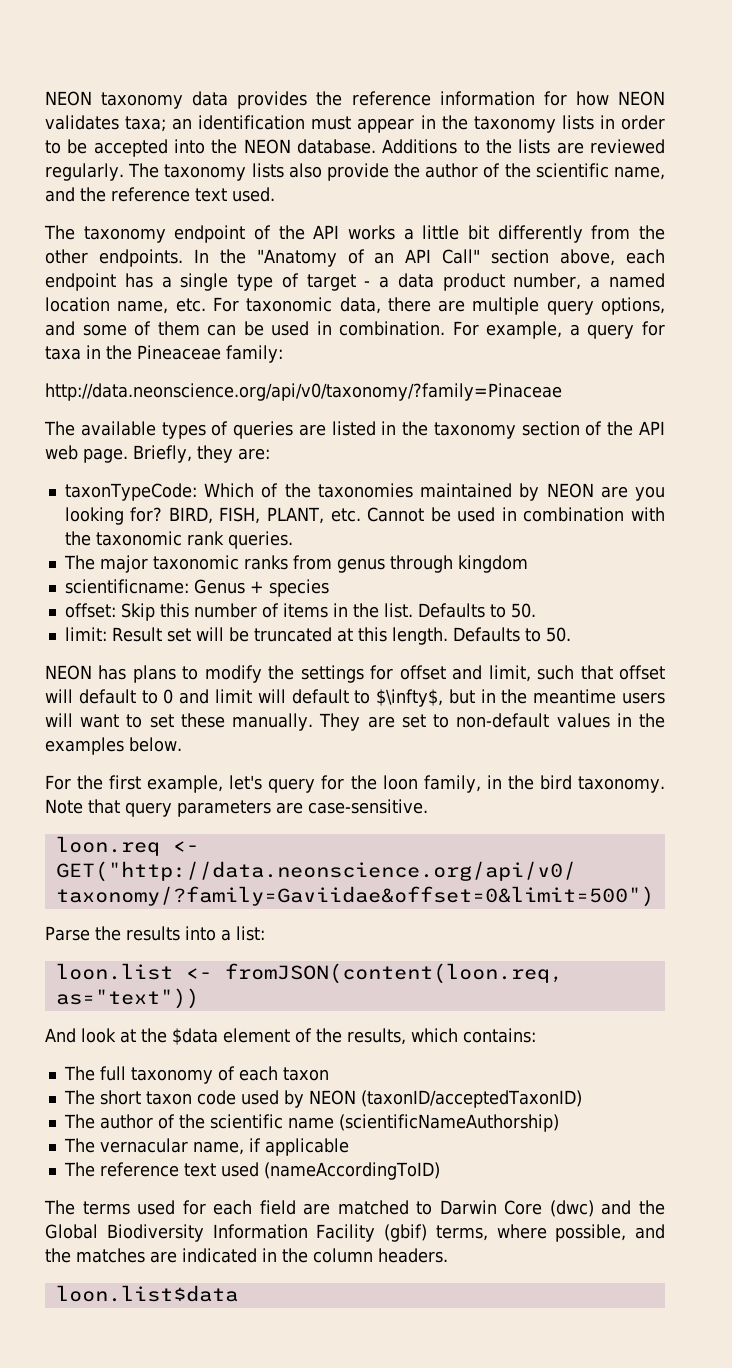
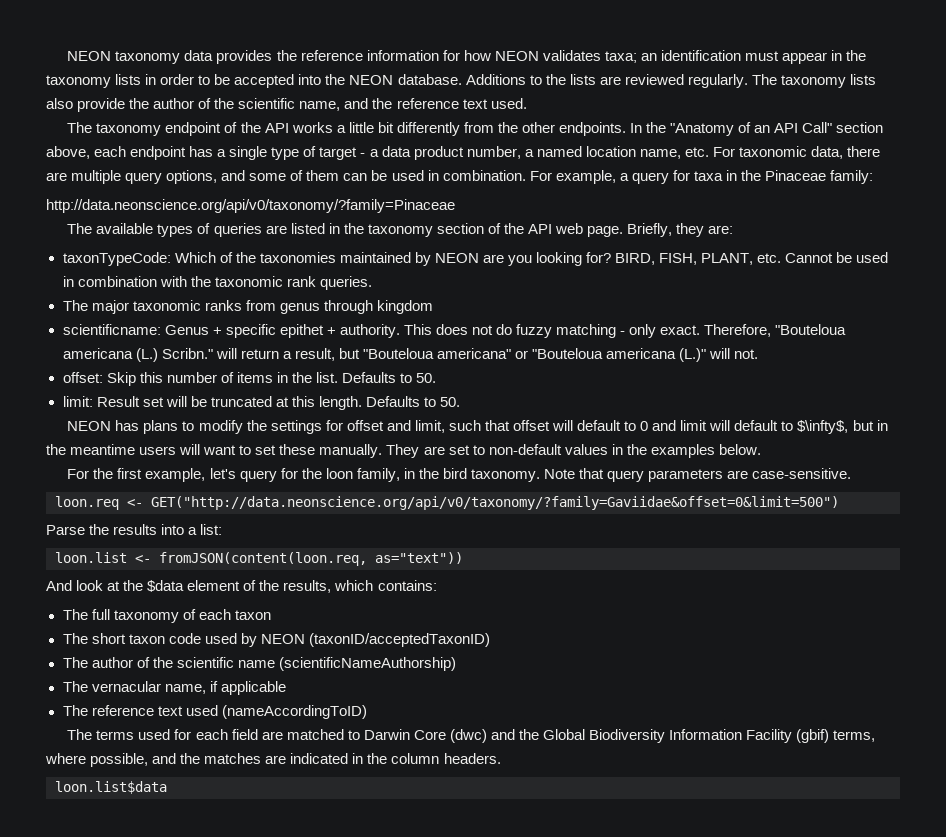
- For example, a query for taxa in the Pineaceae family:
+ For example, a query for taxa in the Pinaceae family:
- scientificname: Genus + species
+ scientificname: Genus + specific epithet + authority. This does not do fuzzy matching - only exact. Therefore, "Bouteloua americana (L.) Scribn." will return a result, but "Bouteloua americana" or "Bouteloua americana (L.)" will not.

